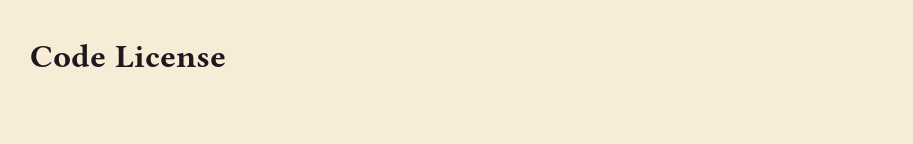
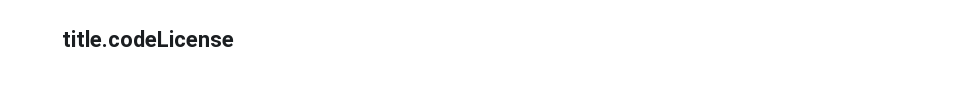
- Code License
+ title.codeLicense

